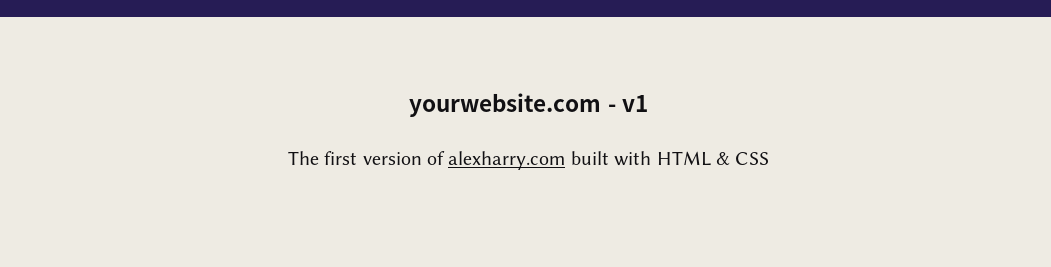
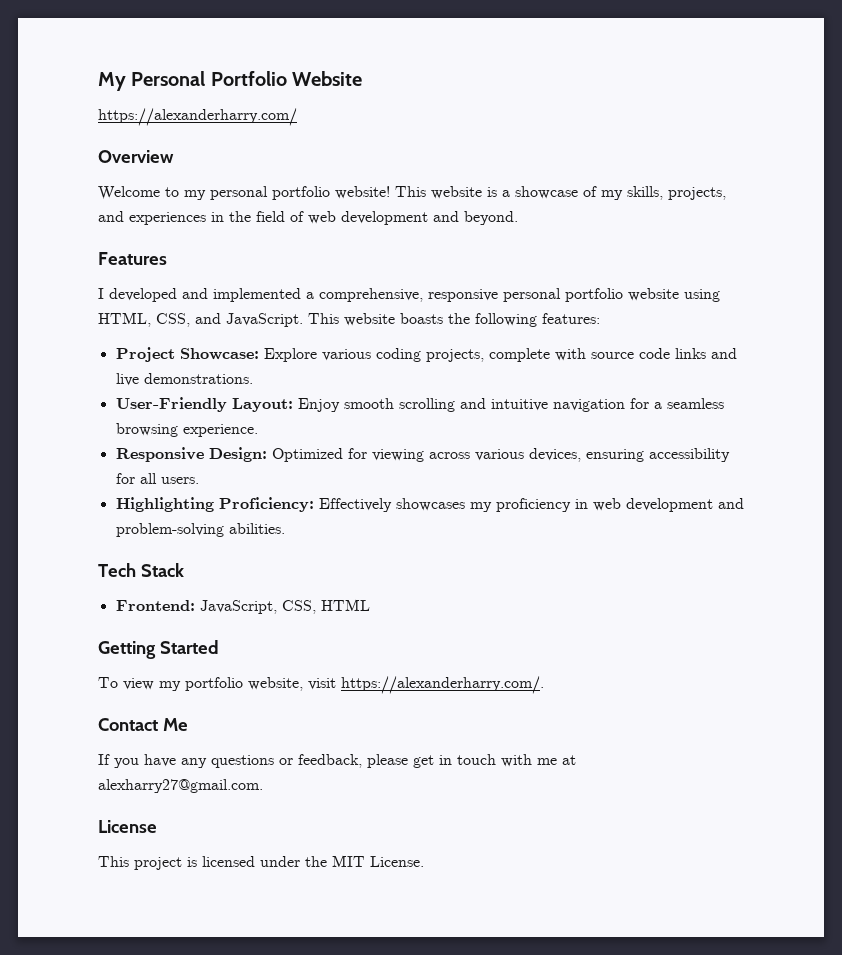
- yourwebsite.com - v1
- The first version of alexharry.com built with HTML & CSS
+ My Personal Portfolio Website
+ https://alexanderharry.com/
+ Overview
+ Welcome to my personal portfolio website! This website is a showcase of my skills, projects, and experiences in the field of web development and beyond.
+ Features
+ I developed and implemented a comprehensive, responsive personal portfolio website using HTML, CSS, and JavaScript. This website boasts the following features:
+ Project Showcase: Explore various coding projects, complete with source code links and live demonstrations.
+ User-Friendly Layout: Enjoy smooth scrolling and intuitive navigation for a seamless browsing experience.
+ Responsive Design: Optimized for viewing across various devices, ensuring accessibility for all users.
+ Highlighting Proficiency: Effectively showcases my proficiency in web development and problem-solving abilities.
+ Tech Stack
+ Frontend: JavaScript, CSS, HTML
+ Getting Started
+ To view my portfolio website, visit https://alexanderharry.com/.
+ Contact Me
+ If you have any questions or feedback, please get in touch with me at alexharry27@gmail.com.
+ License
+ This project is licensed under the MIT License.

